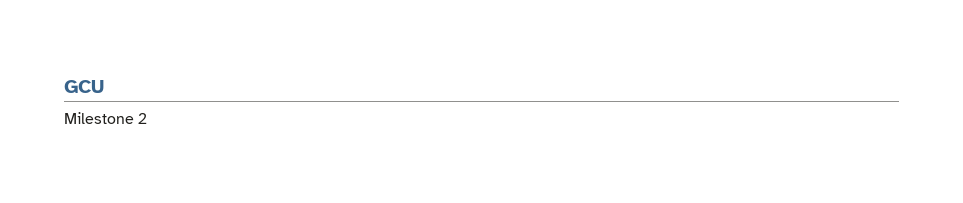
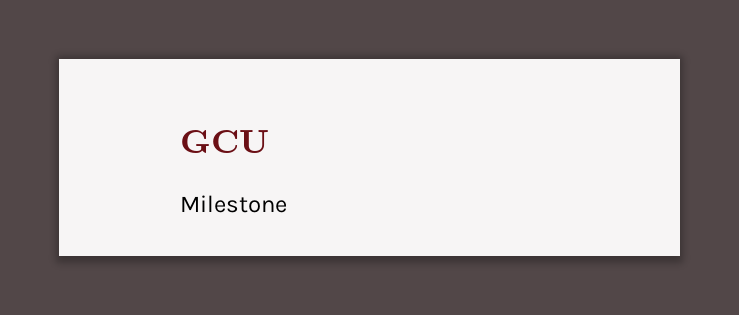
- Milestone 2
+ Milestone

